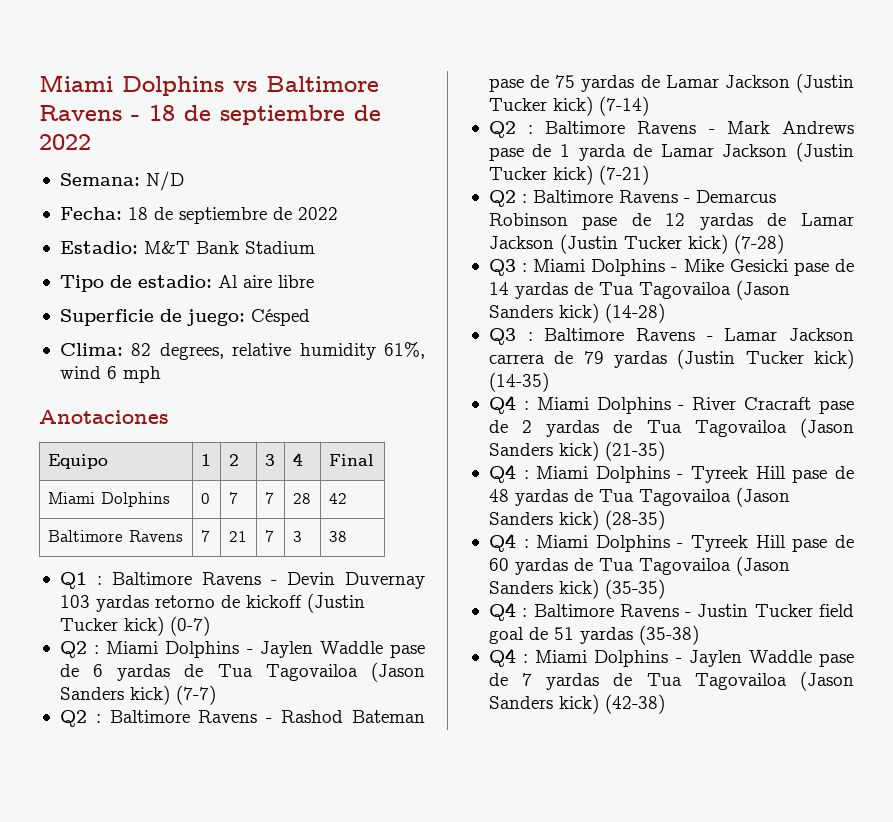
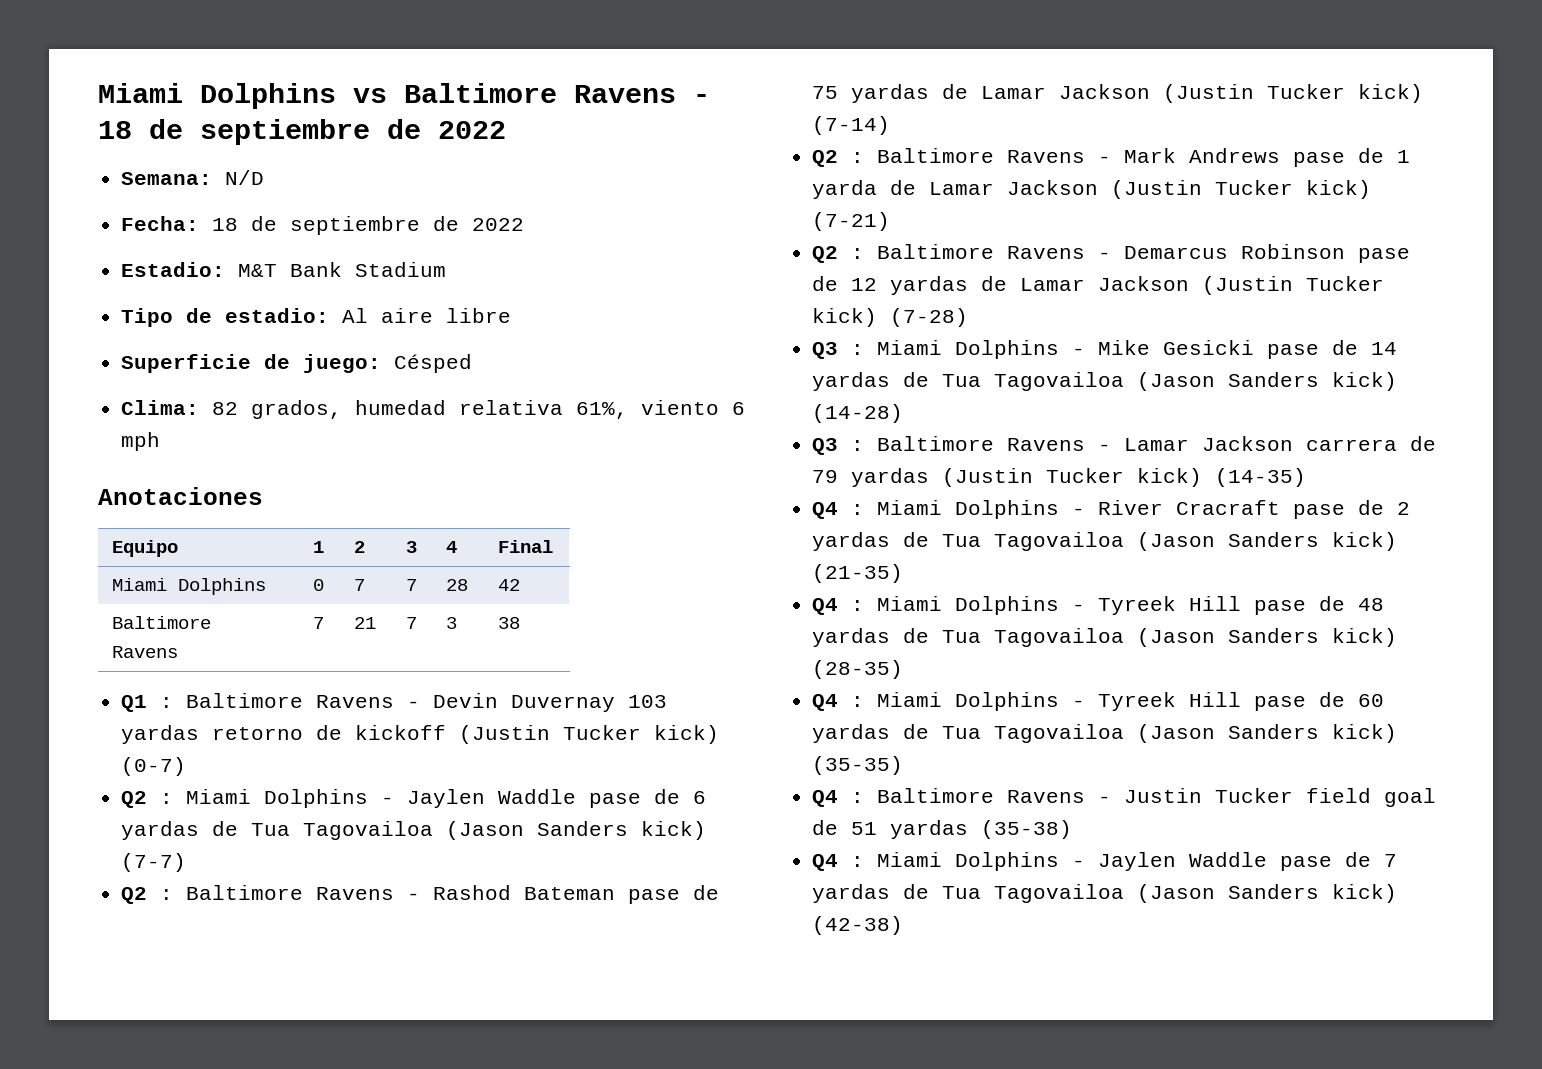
- Clima: 82 degrees, relative humidity 61%, wind 6 mph
+ Clima: 82 grados, humedad relativa 61%, viento 6 mph

